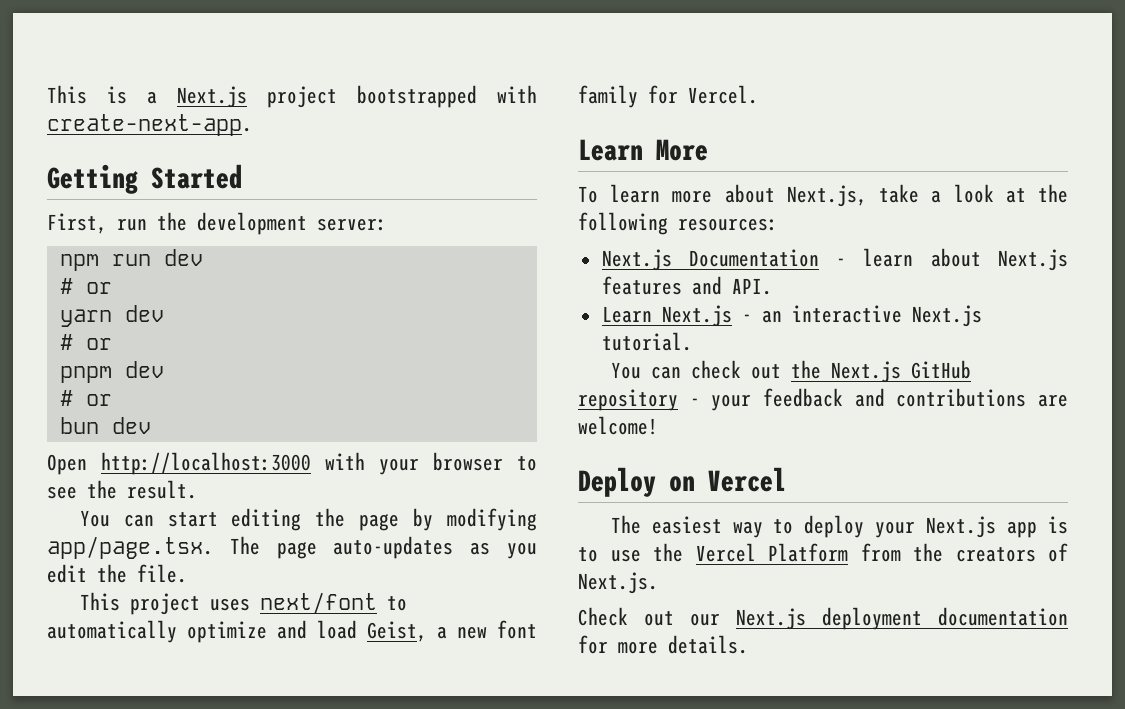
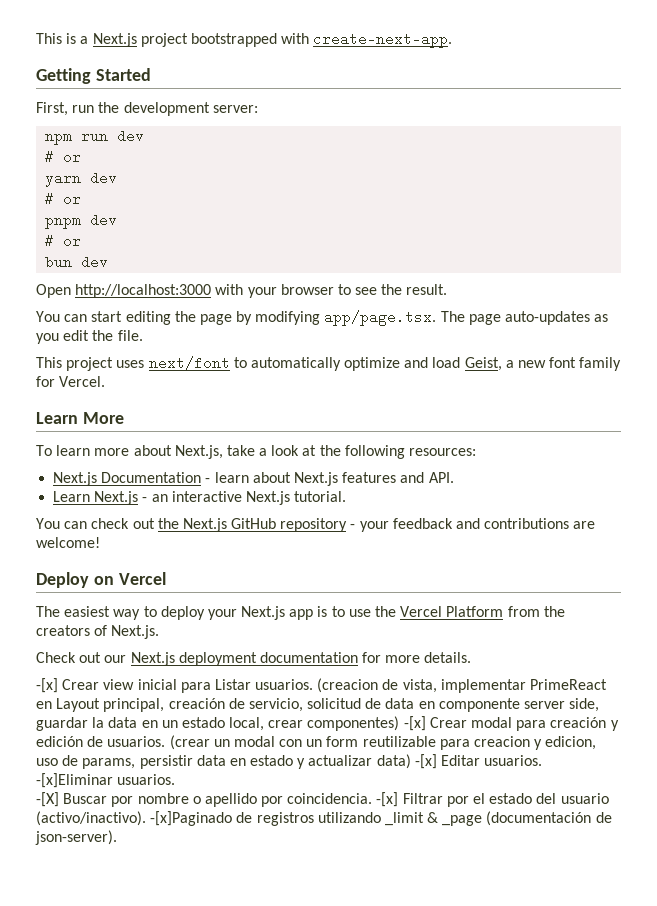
+ -[x] Crear view inicial para Listar usuarios. (creacion de vista, implementar PrimeReact en Layout principal, creación de servicio, solicitud de data en componente server side, guardar la data en un estado local, crear componentes) -[x] Crear modal para creación y edición de usuarios. (crear un modal con un form reutilizable para creacion y edicion, uso de params, persistir data en estado y actualizar data) -[x] Editar usuarios. -[x]Eliminar usuarios.
+ -[X] Buscar por nombre o apellido por coincidencia. -[x] Filtrar por el estado del usuario (activo/inactivo). -[x]Paginado de registros utilizando _limit & _page (documentación de json-server).

